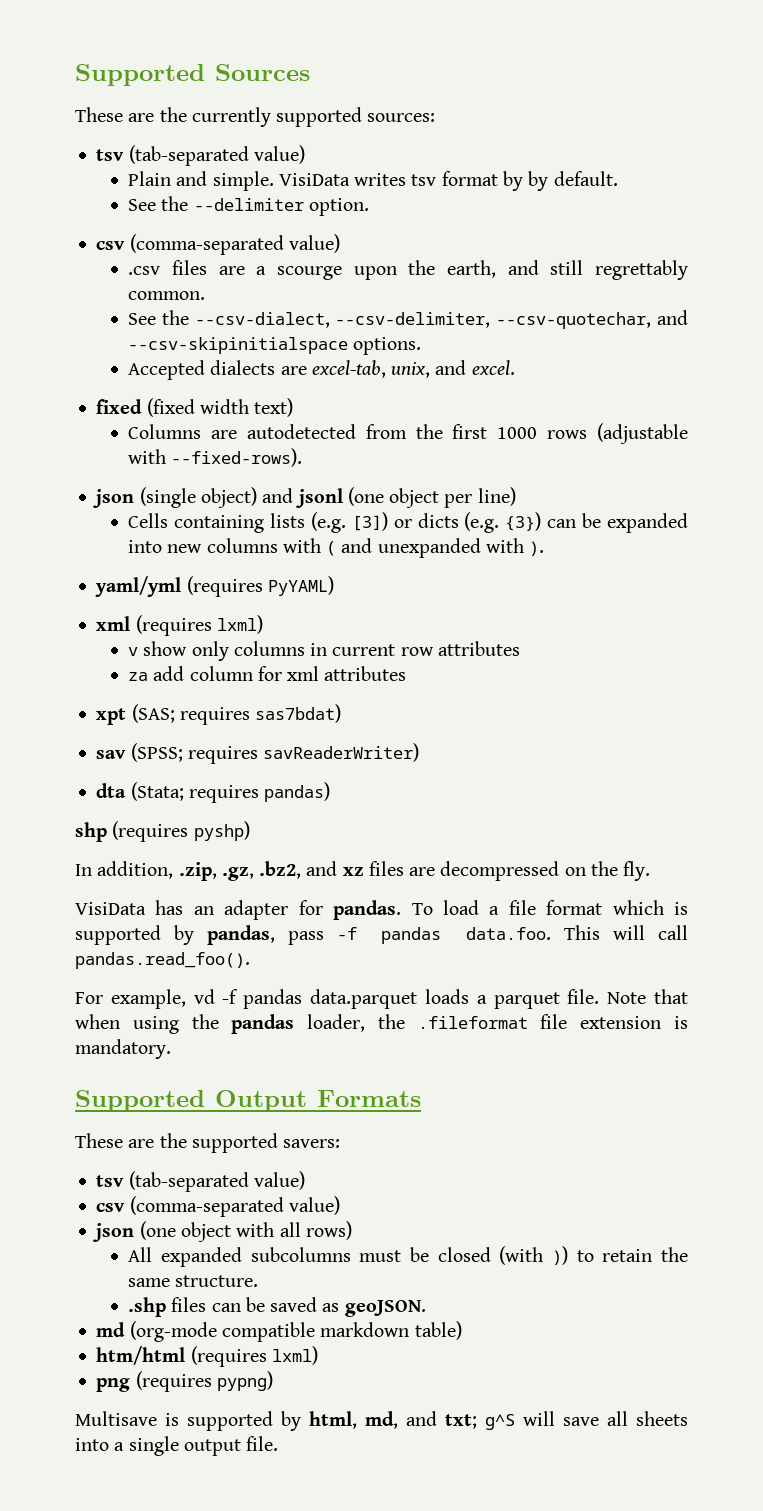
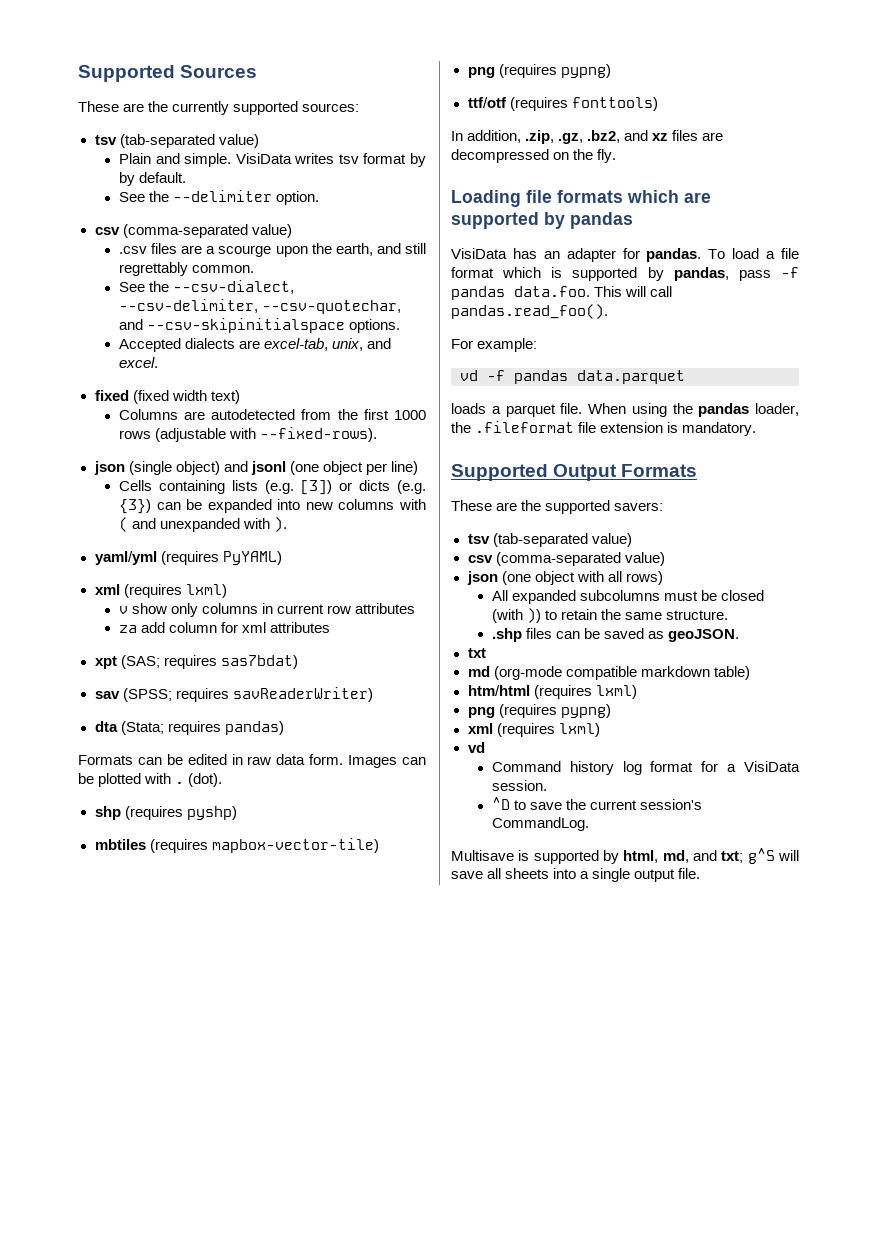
+ Formats can be edited in raw data form. Images can be plotted with . (dot).
  shp (requires pyshp)
+ mbtiles (requires mapbox-vector-tile)
+ png (requires pypng)
+ ttf/otf (requires fonttools)
+ Loading file formats which are supported by pandas
- For example, vd -f pandas data.parquet loads a parquet file.
+ For example:
+ vd -f pandas data.parquet
+ loads a parquet file.
- Note that when using the pandas loader, the .fileformat file extension is mandatory.
+ When using the pandas loader, the .fileformat file extension is mandatory.
+ txt
  htm/html (requires lxml)
  png (requires pypng)
+ xml (requires lxml)
+ vd
+ Command history log format for a VisiData session.
+ ^D to save the current session's CommandLog.

